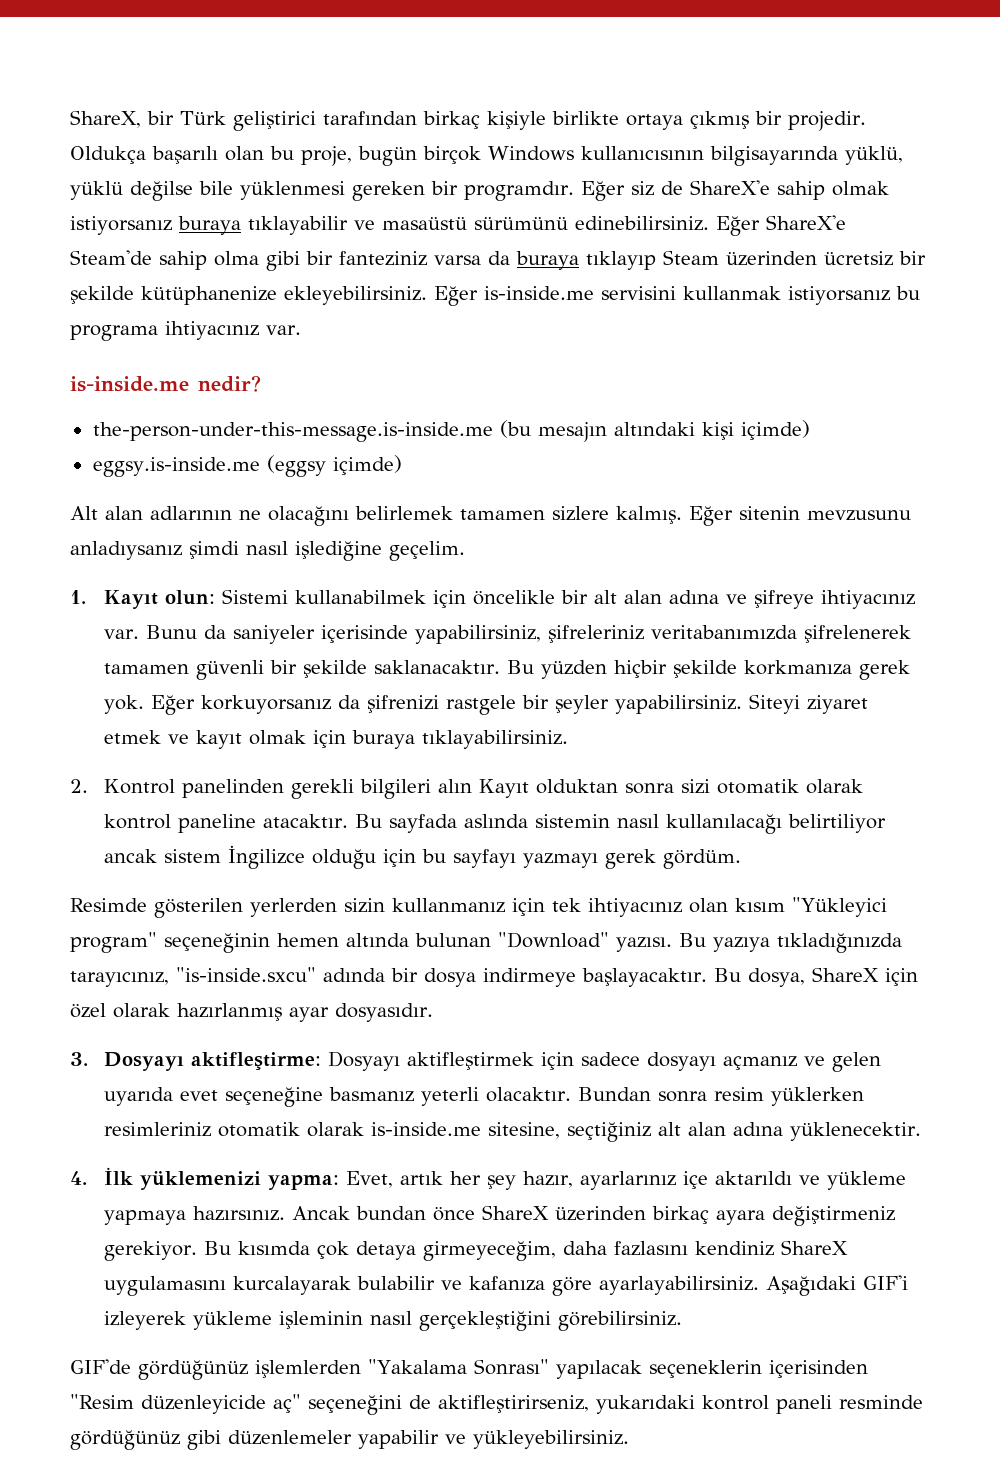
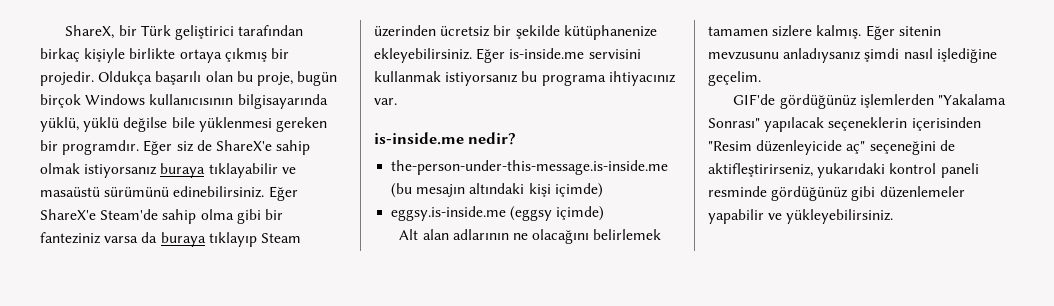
- 1. Kayıt olun: Sistemi kullanabilmek için öncelikle bir alt alan adına ve şifreye ihtiyacınız var. Bunu da saniyeler içerisinde yapabilirsiniz, şifreleriniz veritabanımızda şifrelenerek tamamen güvenli bir şekilde saklanacaktır. Bu yüzden hiçbir şekilde korkmanıza gerek yok. Eğer korkuyorsanız da şifrenizi rastgele bir şeyler yapabilirsiniz. Siteyi ziyaret etmek ve kayıt olmak için buraya tıklayabilirsiniz.
- 2. Kontrol panelinden gerekli bilgileri alın Kayıt olduktan sonra sizi otomatik olarak kontrol paneline atacaktır. Bu sayfada aslında sistemin nasıl kullanılacağı belirtiliyor ancak sistem İngilizce olduğu için bu sayfayı yazmayı gerek gördüm.
- Resimde gösterilen yerlerden sizin kullanmanız için tek ihtiyacınız olan kısım "Yükleyici program" seçeneğinin hemen altında bulunan "Download" yazısı. Bu yazıya tıkladığınızda tarayıcınız, "is-inside.sxcu" adında bir dosya indirmeye başlayacaktır. Bu dosya, ShareX için özel olarak hazırlanmış ayar dosyasıdır.
- 3. Dosyayı aktifleştirme: Dosyayı aktifleştirmek için sadece dosyayı açmanız ve gelen uyarıda evet seçeneğine basmanız yeterli olacaktır. Bundan sonra resim yüklerken resimleriniz otomatik olarak is-inside.me sitesine, seçtiğiniz alt alan adına yüklenecektir.
- 4. İlk yüklemenizi yapma: Evet, artık her şey hazır, ayarlarınız içe aktarıldı ve yükleme yapmaya hazırsınız. Ancak bundan önce ShareX üzerinden birkaç ayara değiştirmeniz gerekiyor. Bu kısımda çok detaya girmeyeceğim, daha fazlasını kendiniz ShareX uygulamasını kurcalayarak bulabilir ve kafanıza göre ayarlayabilirsiniz. Aşağıdaki GIF'i izleyerek yükleme işleminin nasıl gerçekleştiğini görebilirsiniz.

